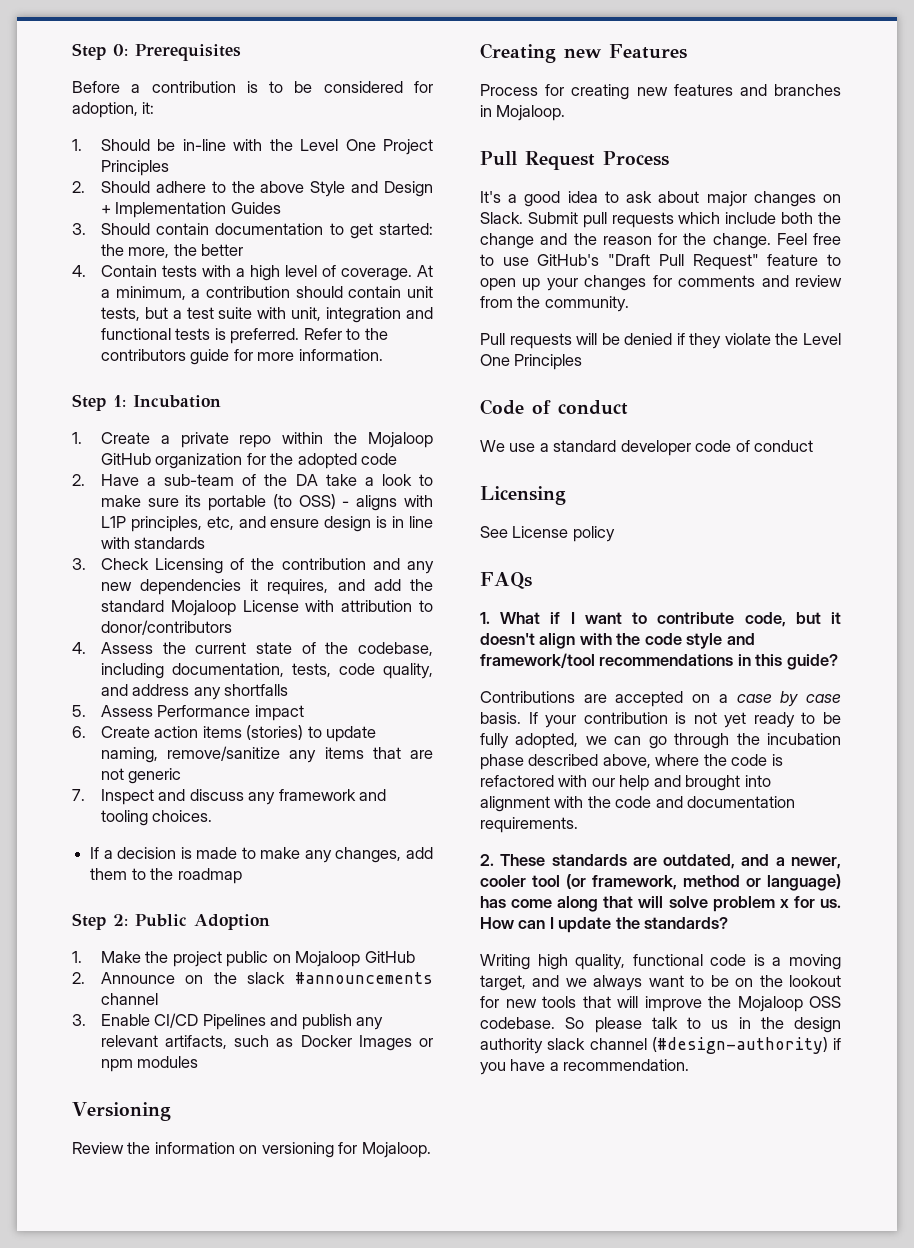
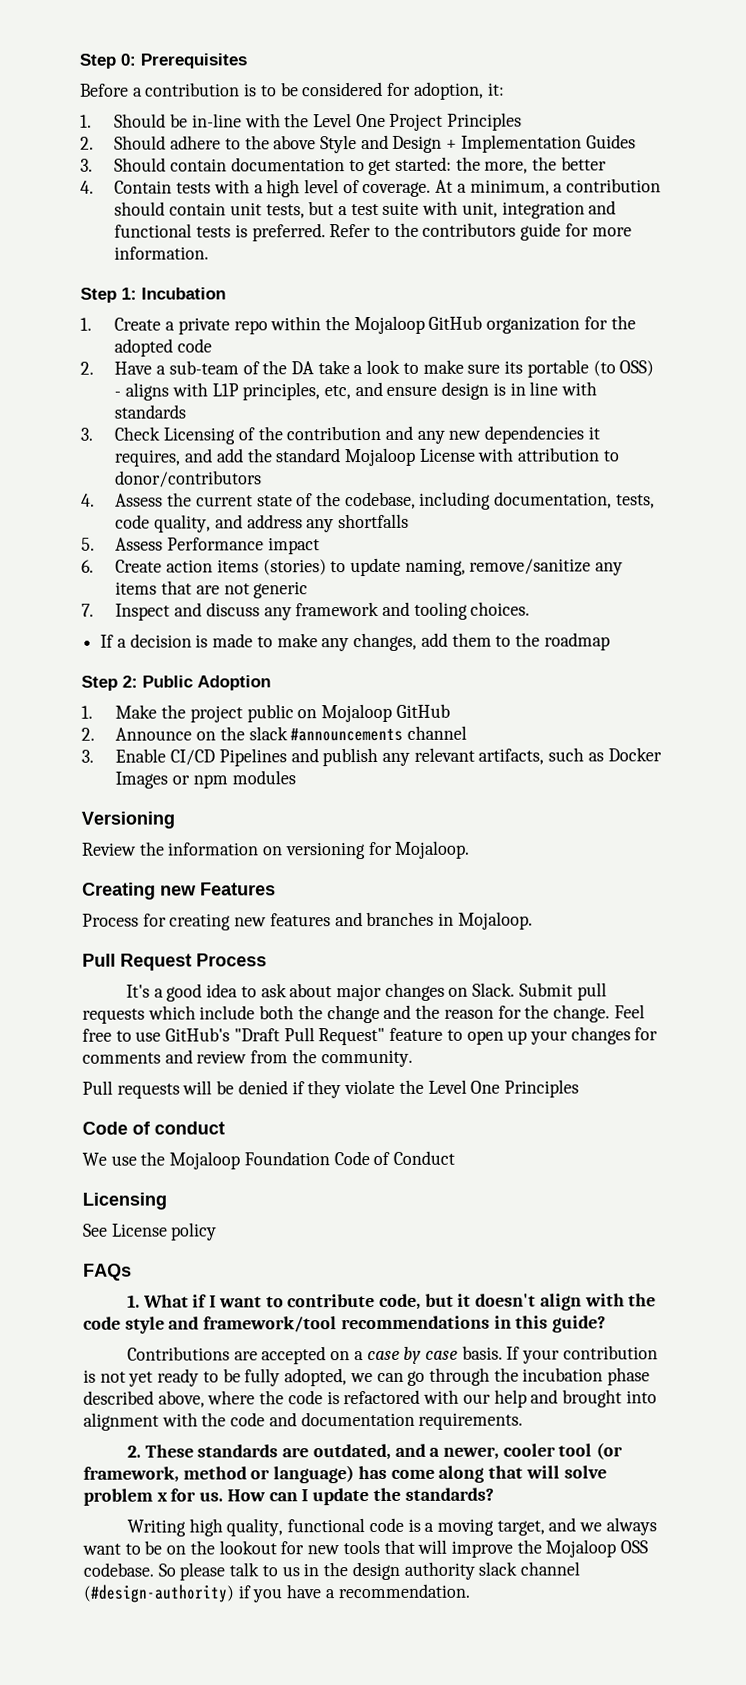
- We use a standard developer code of conduct
+ We use the Mojaloop Foundation Code of Conduct

